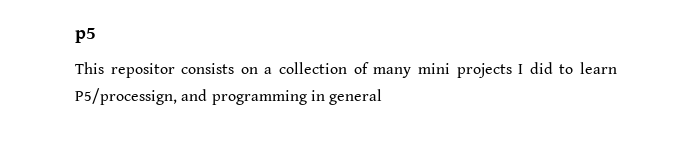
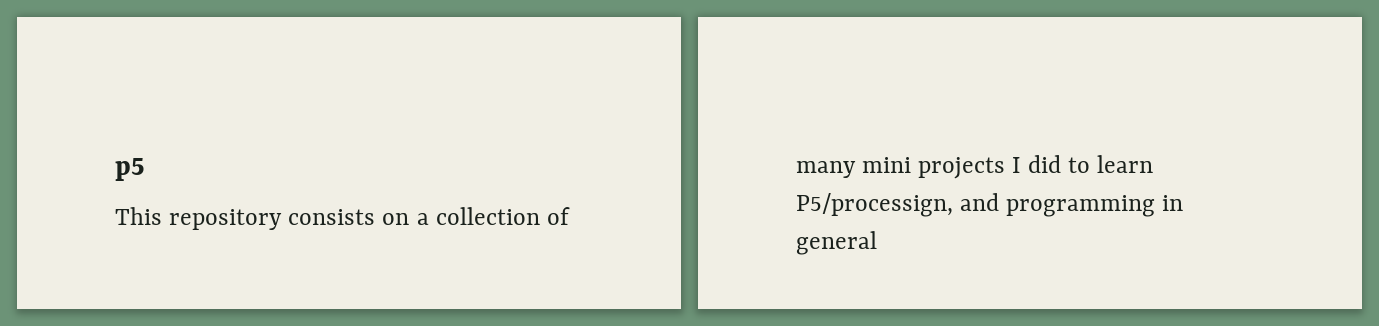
- This repositor consists on a collection of many mini projects I did to learn P5/processign, and programming in general
+ This repository consists on a collection of many mini projects I did to learn P5/processign, and programming in general

